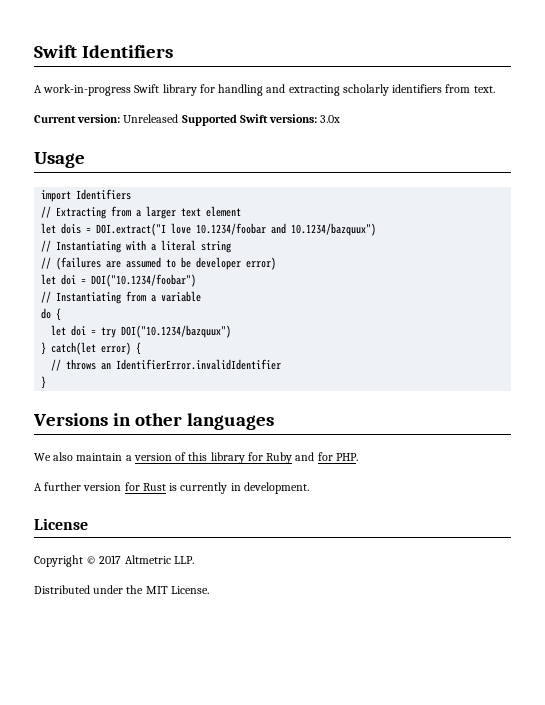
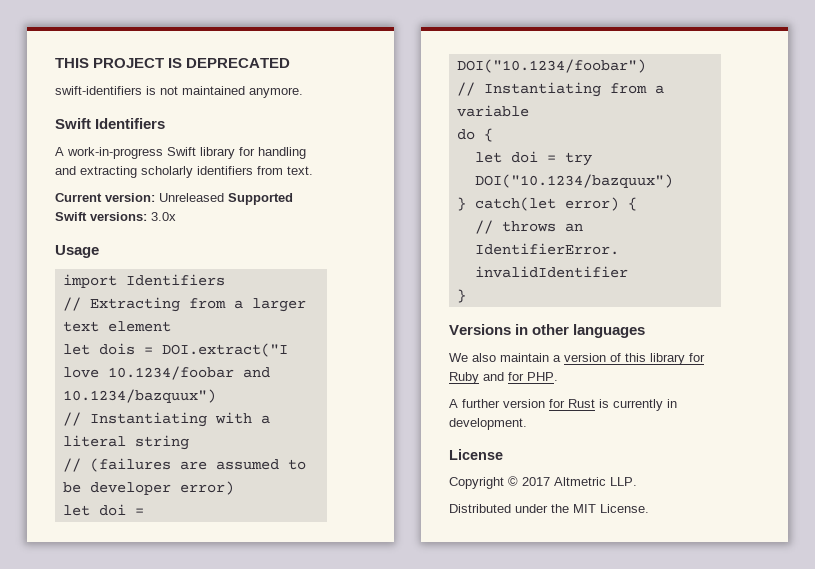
+ THIS PROJECT IS DEPRECATED
+ swift-identifiers is not maintained anymore.

